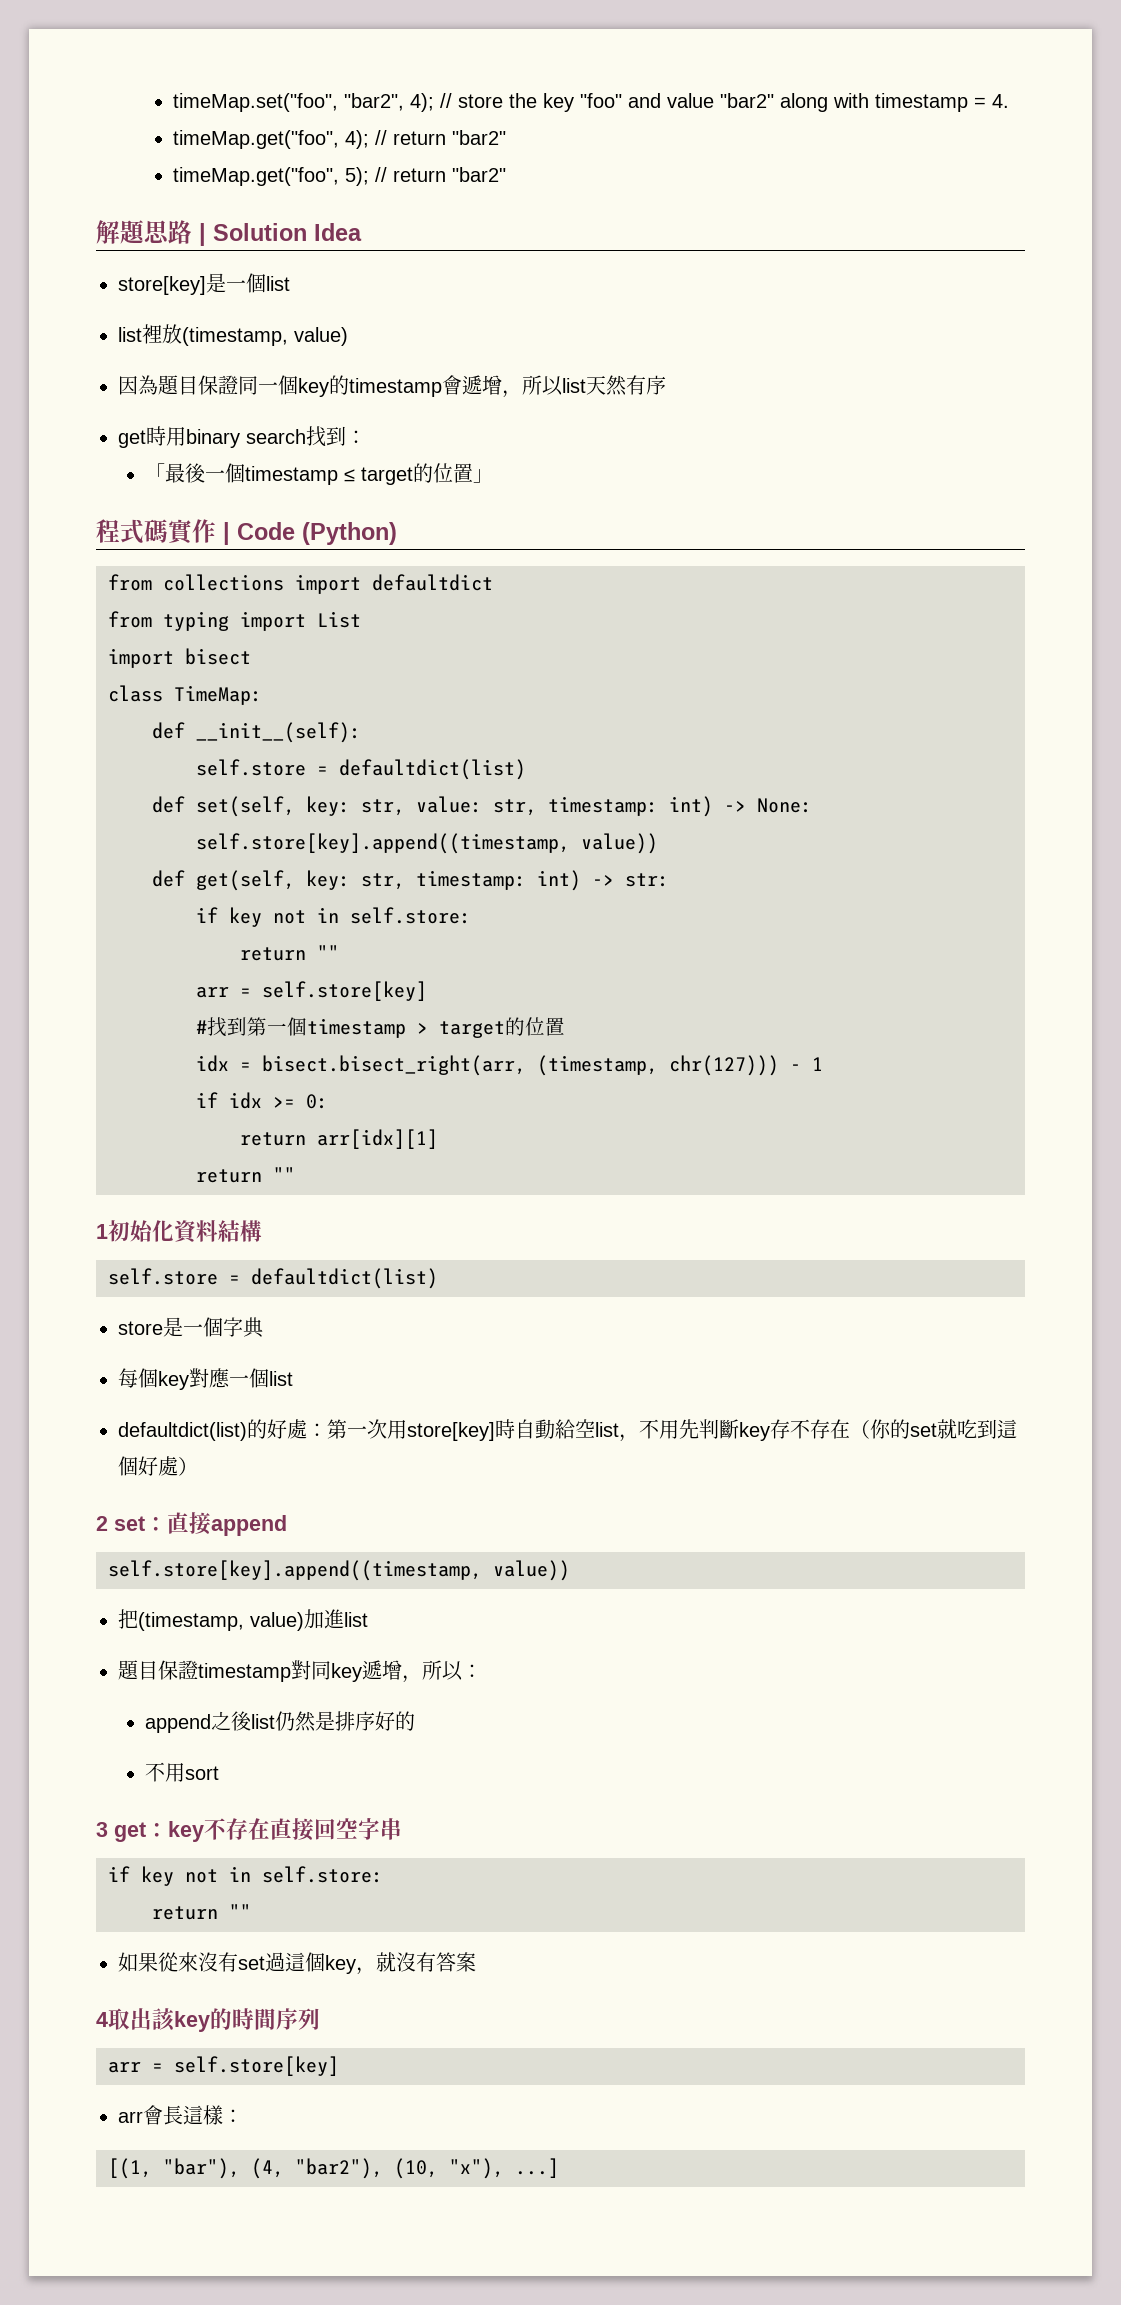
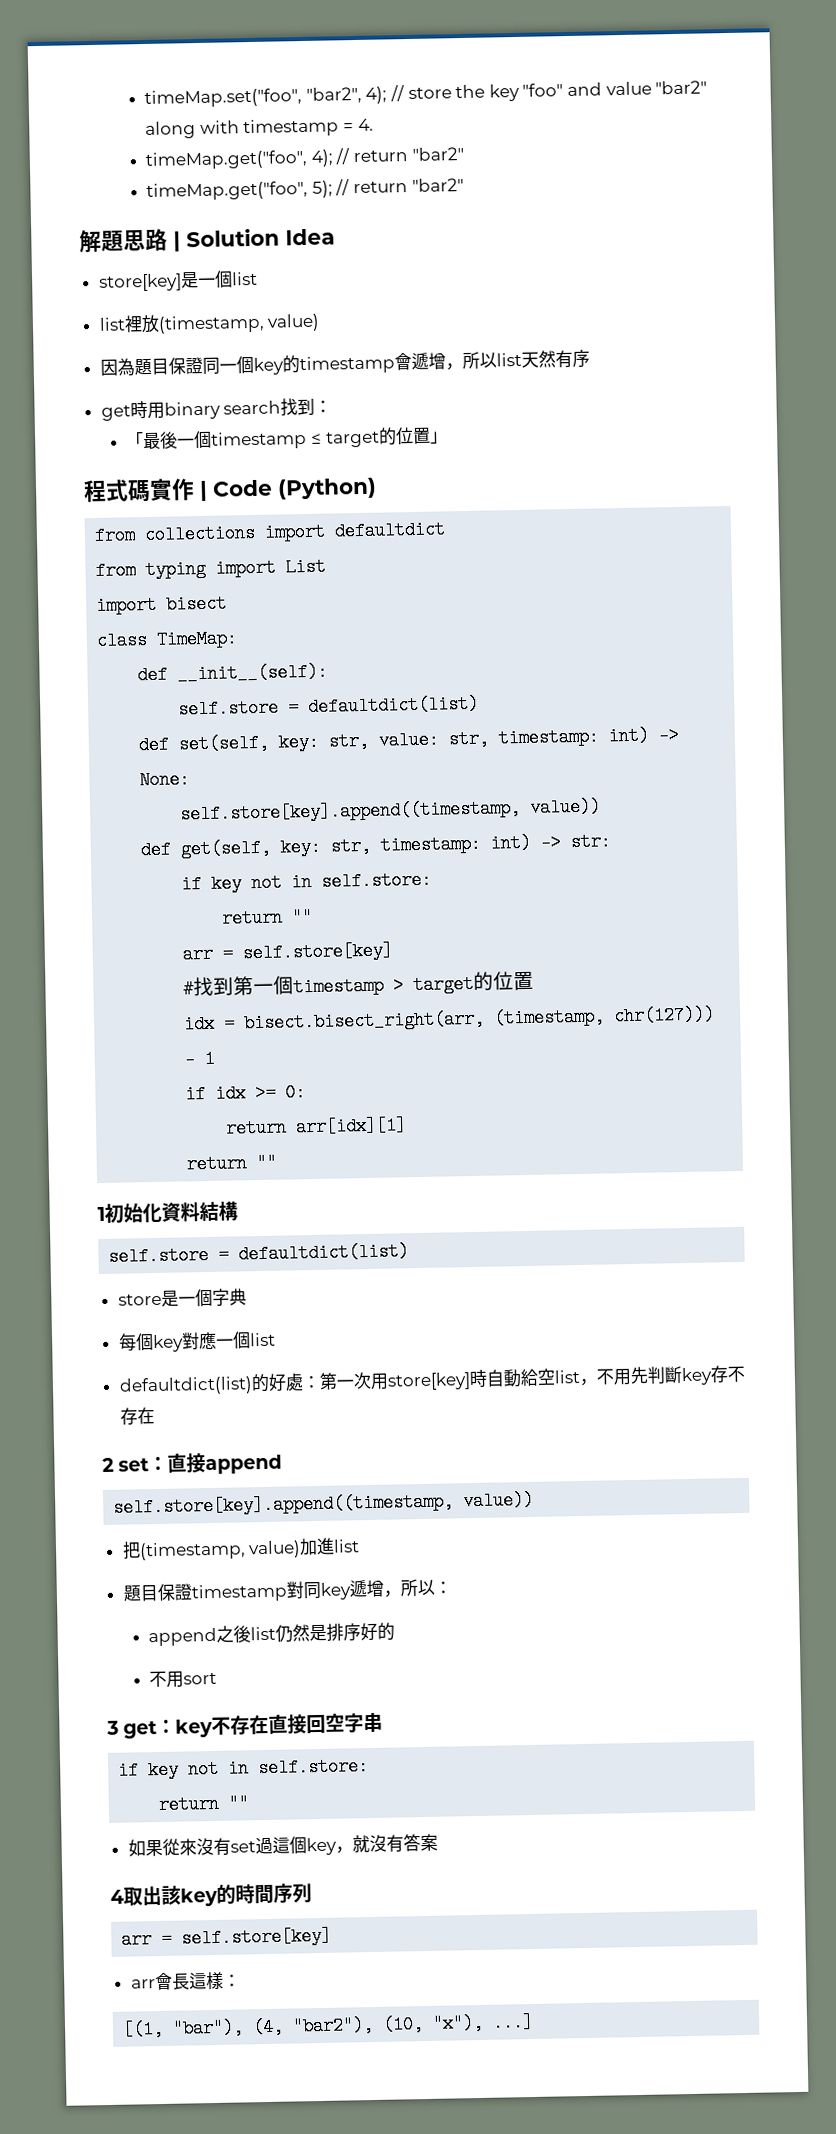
- defaultdict(list)的好處：第一次用store[key]時自動給空list，不用先判斷key存不存在（你的set就吃到這個好處）
+ defaultdict(list)的好處：第一次用store[key]時自動給空list，不用先判斷key存不存在

